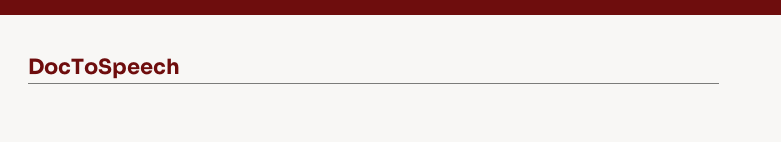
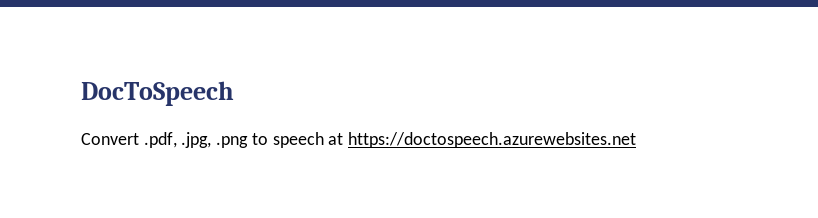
+ Convert .pdf, .jpg, .png to speech at https://doctospeech.azurewebsites.net

